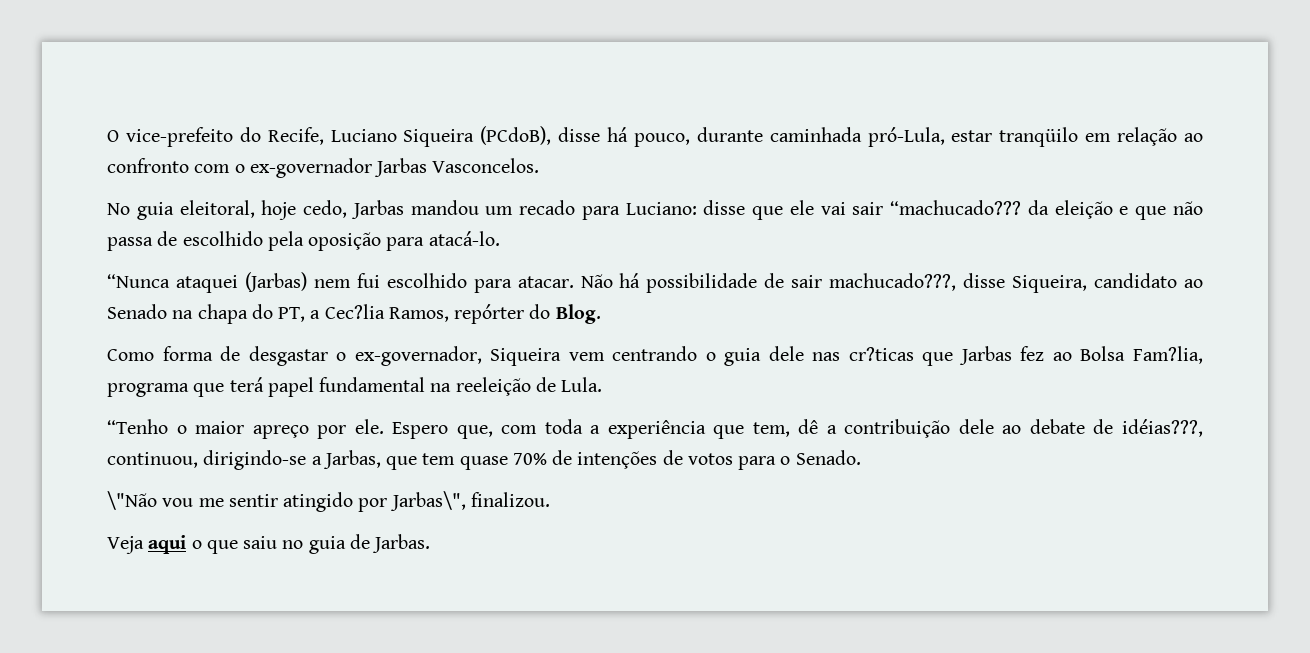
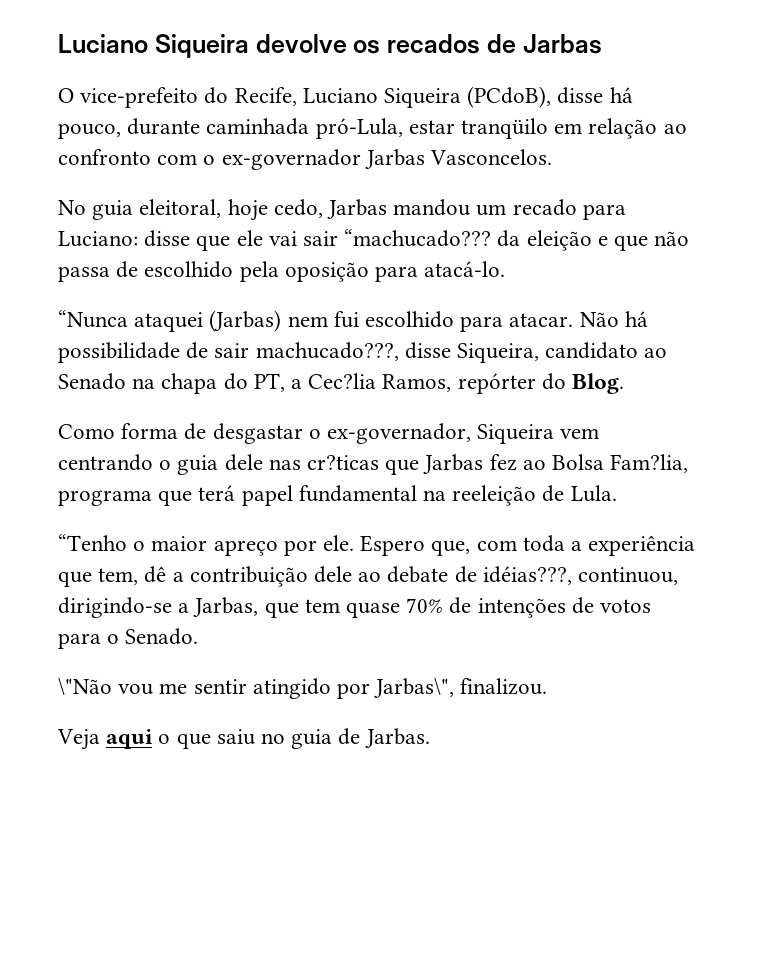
+ Luciano Siqueira devolve os recados de Jarbas

